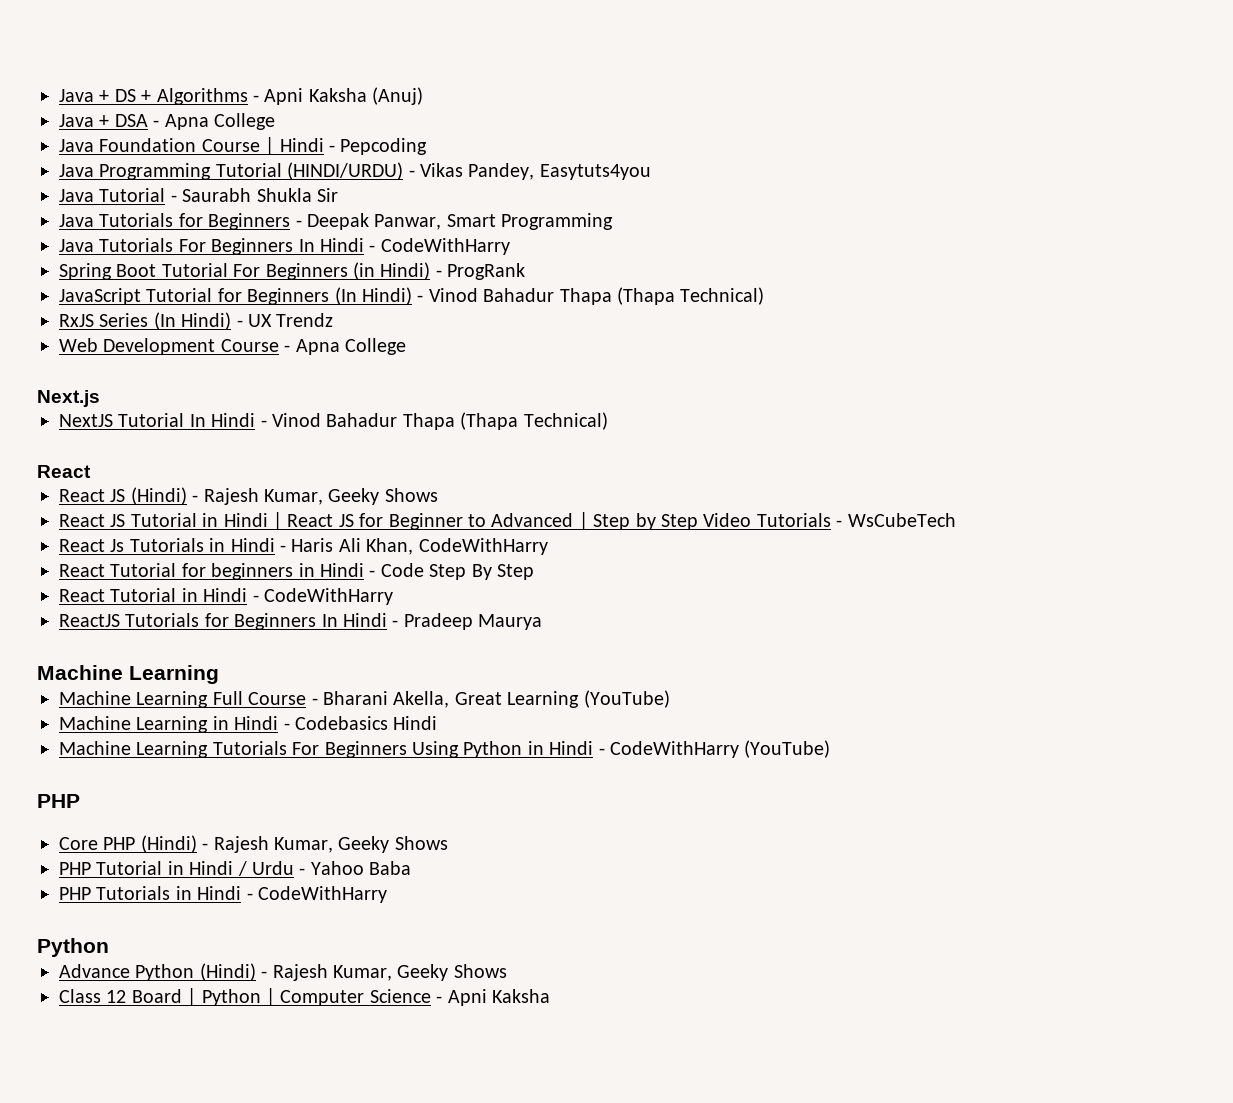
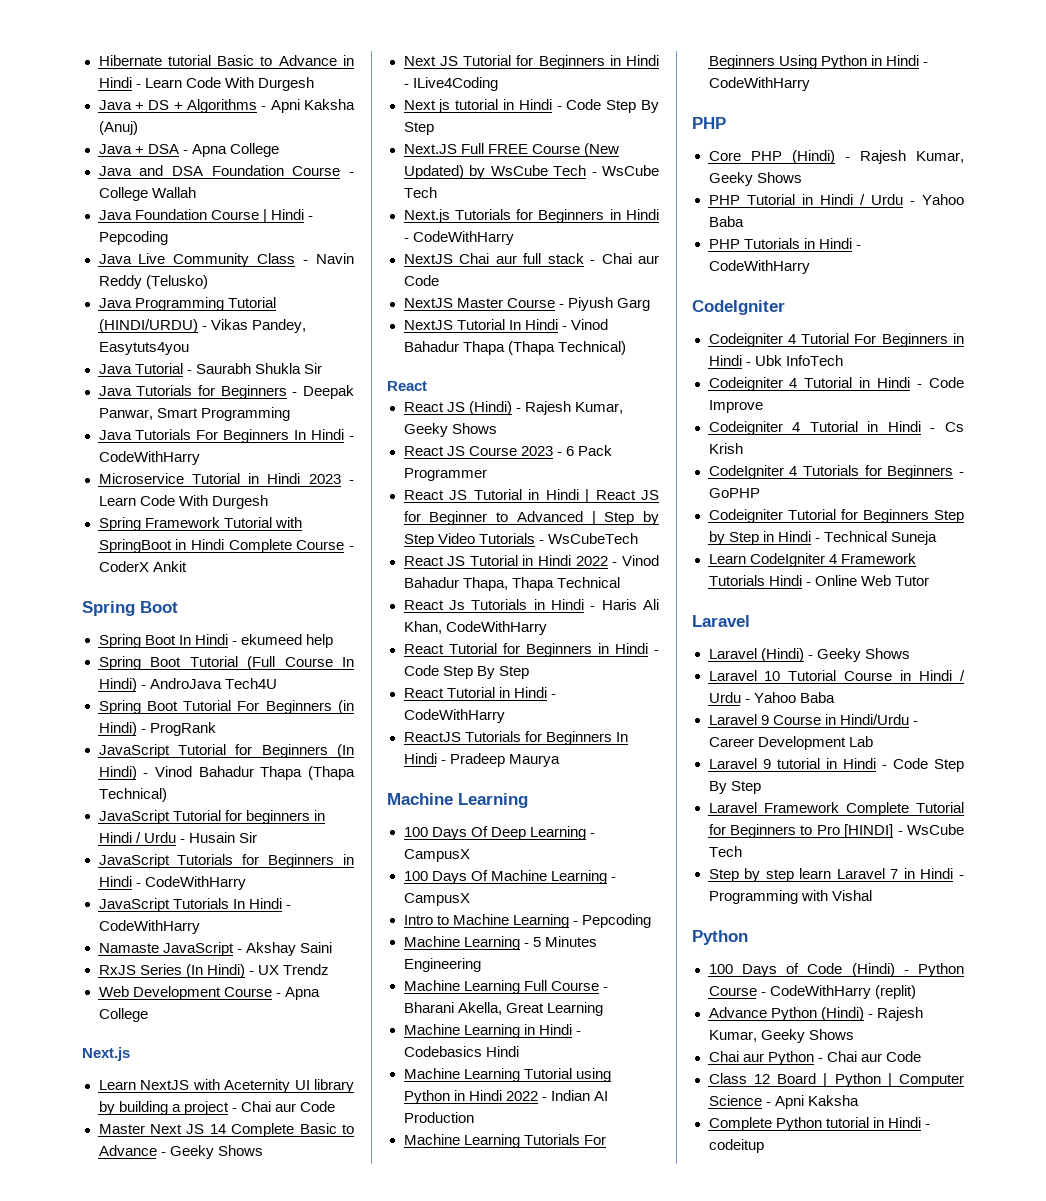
+ Hibernate tutorial Basic to Advance in Hindi - Learn Code With Durgesh
+ Java and DSA Foundation Course - College Wallah
+ Java Live Community Class - Navin Reddy (Telusko)
+ Microservice Tutorial in Hindi 2023 - Learn Code With Durgesh
+ Spring Framework Tutorial with SpringBoot in Hindi Complete Course - CoderX Ankit
+ Spring Boot
+ Spring Boot In Hindi - ekumeed help
+ Spring Boot Tutorial (Full Course In Hindi) - AndroJava Tech4U
+ JavaScript Tutorial for beginners in Hindi / Urdu - Husain Sir
+ JavaScript Tutorials for Beginners in Hindi - CodeWithHarry
+ JavaScript Tutorials In Hindi - CodeWithHarry
+ Namaste JavaScript - Akshay Saini
+ Learn NextJS with Aceternity UI library by building a project - Chai aur Code
+ Master Next JS 14 Complete Basic to Advance - Geeky Shows
+ Next JS Tutorial for Beginners in Hindi - ILive4Coding
+ Next js tutorial in Hindi - Code Step By Step
+ Next.JS Full FREE Course (New Updated) by WsCube Tech - WsCube Tech
+ Next.js Tutorials for Beginners in Hindi - CodeWithHarry
+ NextJS Chai aur full stack - Chai aur Code
+ NextJS Master Course - Piyush Garg
+ React JS Course 2023 - 6 Pack Programmer
+ React JS Tutorial in Hindi 2022 - Vinod Bahadur Thapa, Thapa Technical
- React Tutorial for beginners in Hindi - Code Step By Step
+ React Tutorial for Beginners in Hindi - Code Step By Step
+ 100 Days Of Deep Learning - CampusX
+ 100 Days Of Machine Learning - CampusX
+ Intro to Machine Learning - Pepcoding
+ Machine Learning - 5 Minutes Engineering
- Machine Learning Full Course - Bharani Akella, Great Learning (YouTube)
+ Machine Learning Full Course - Bharani Akella, Great Learning
+ Machine Learning Tutorial using Python in Hindi 2022 - Indian AI Production
- Machine Learning Tutorials For Beginners Using Python in Hindi - CodeWithHarry (YouTube)
+ Machine Learning Tutorials For Beginners Using Python in Hindi - CodeWithHarry
  PHP Tutorials in Hindi - CodeWithHarry
+ CodeIgniter
+ Codeigniter 4 Tutorial For Beginners in Hindi - Ubk InfoTech
+ Codeigniter 4 Tutorial in Hindi - Code Improve
+ Codeigniter 4 Tutorial in Hindi - Cs Krish
+ CodeIgniter 4 Tutorials for Beginners - GoPHP
+ Codeigniter Tutorial for Beginners Step by Step in Hindi - Technical Suneja
+ Learn CodeIgniter 4 Framework Tutorials Hindi - Online Web Tutor
+ Laravel
+ Laravel (Hindi) - Geeky Shows
+ Laravel 10 Tutorial Course in Hindi / Urdu - Yahoo Baba
+ Laravel 9 Course in Hindi/Urdu - Career Development Lab
+ Laravel 9 tutorial in Hindi - Code Step By Step
+ Laravel Framework Complete Tutorial for Beginners to Pro [HINDI] - WsCube Tech
+ Step by step learn Laravel 7 in Hindi - Programming with Vishal
  Python
+ 100 Days of Code (Hindi) - Python Course - CodeWithHarry (replit)
+ Chai aur Python - Chai aur Code
+ Complete Python tutorial in Hindi - codeitup

